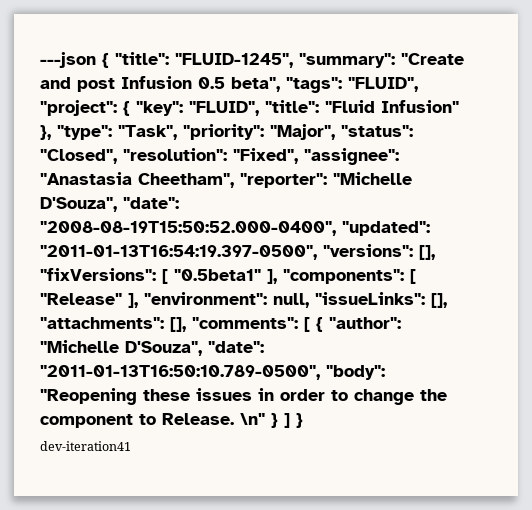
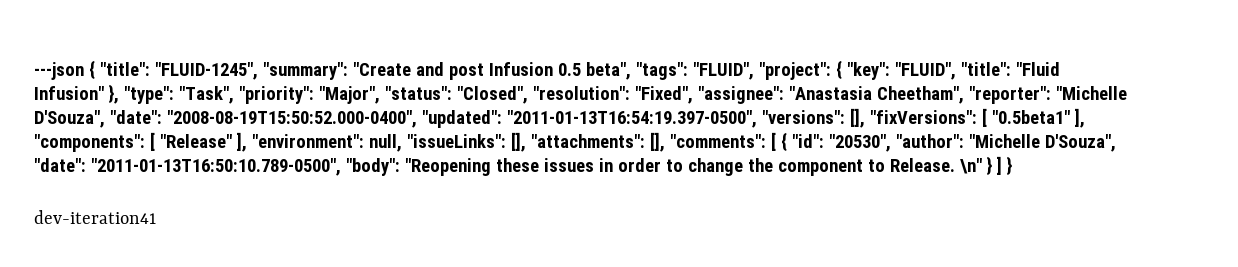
- [ { "author":
+ [ { "id": "20530", "author":

